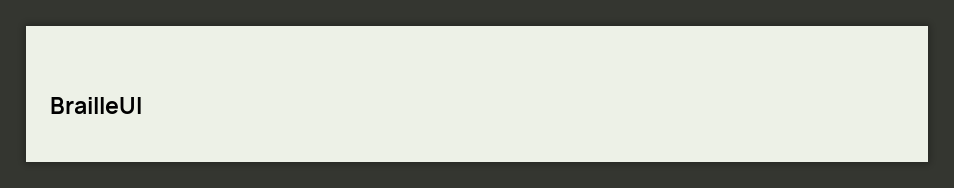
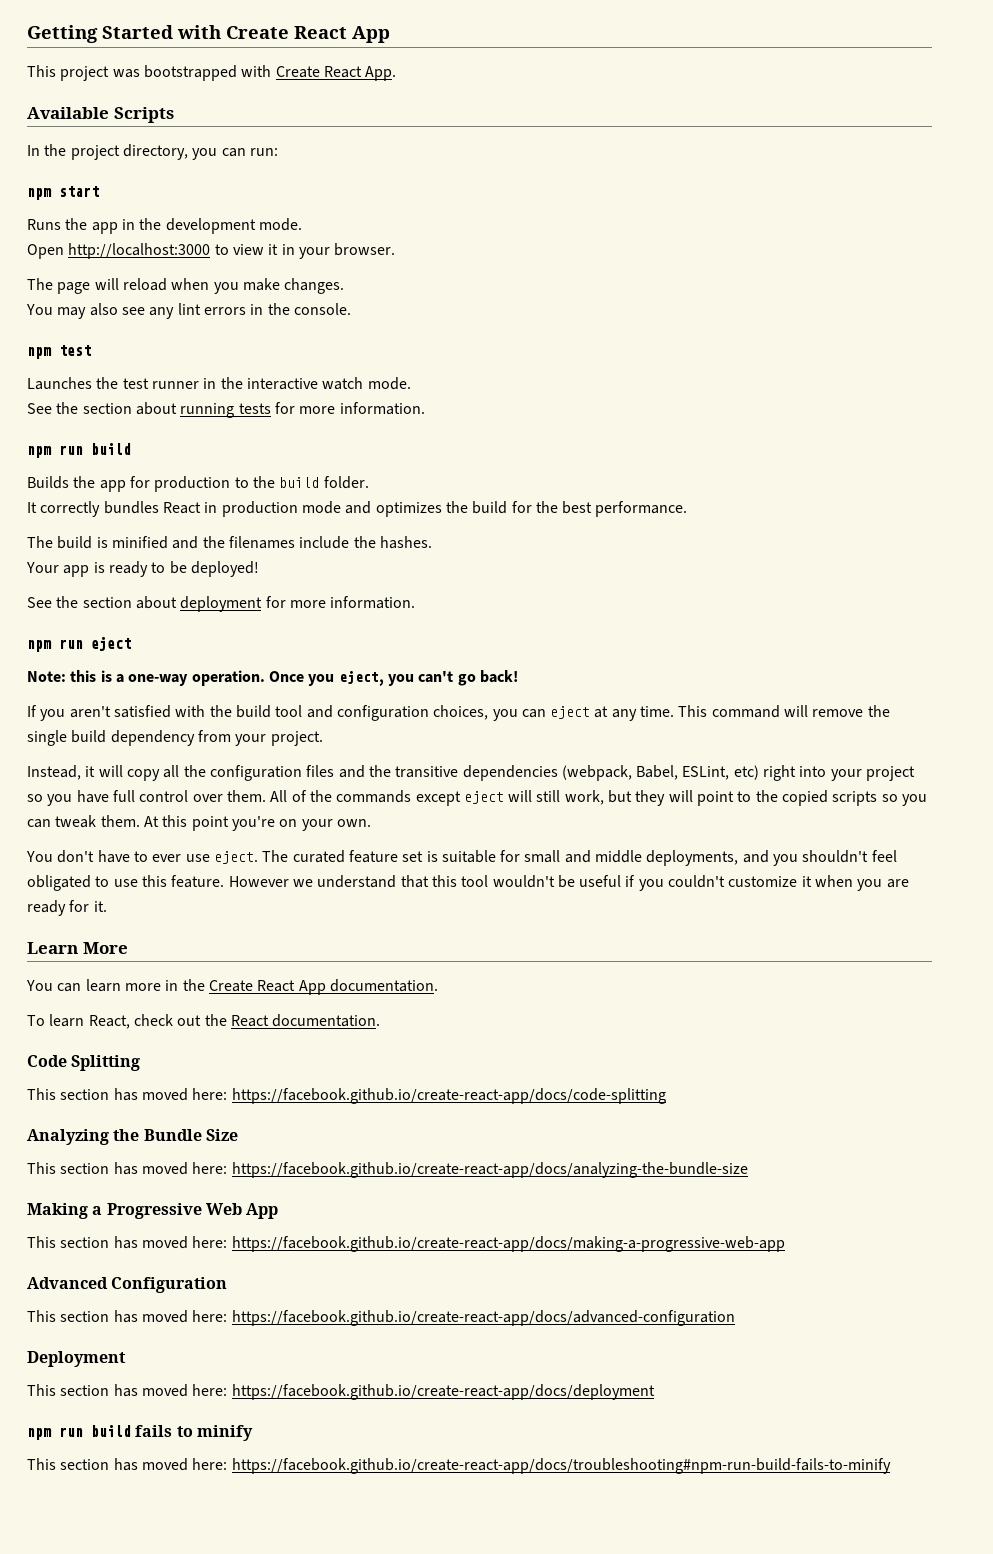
- BrailleUI
+ Getting Started with Create React App
+ This project was bootstrapped with Create React App.
+ Available Scripts
+ In the project directory, you can run:
+ npm start
+ Runs the app in the development mode.
+ Open http://localhost:3000 to view it in your browser.
+ The page will reload when you make changes.
+ You may also see any lint errors in the console.
+ npm test
+ Launches the test runner in the interactive watch mode.
+ See the section about running tests for more information.
+ npm run build
+ Builds the app for production to the build folder.
+ It correctly bundles React in production mode and optimizes the build for the best performance.
+ The build is minified and the filenames include the hashes.
+ Your app is ready to be deployed!
+ See the section about deployment for more information.
+ npm run eject
+ Note: this is a one-way operation. Once you eject, you can't go back!
+ If you aren't satisfied with the build tool and configuration choices, you can eject at any time. This command will remove the single build dependency from your project.
+ Instead, it will copy all the configuration files and the transitive dependencies (webpack, Babel, ESLint, etc) right into your project so you have full control over them. All of the commands except eject will still work, but they will point to the copied scripts so you can tweak them. At this point you're on your own.
+ You don't have to ever use eject. The curated feature set is suitable for small and middle deployments, and you shouldn't feel obligated to use this feature. However we understand that this tool wouldn't be useful if you couldn't customize it when you are ready for it.
+ Learn More
+ You can learn more in the Create React App documentation.
+ To learn React, check out the React documentation.
+ Code Splitting
+ This section has moved here: https://facebook.github.io/create-react-app/docs/code-splitting
+ Analyzing the Bundle Size
+ This section has moved here: https://facebook.github.io/create-react-app/docs/analyzing-the-bundle-size
+ Making a Progressive Web App
+ This section has moved here: https://facebook.github.io/create-react-app/docs/making-a-progressive-web-app
+ Advanced Configuration
+ This section has moved here: https://facebook.github.io/create-react-app/docs/advanced-configuration
+ Deployment
+ This section has moved here: https://facebook.github.io/create-react-app/docs/deployment
+ npm run build fails to minify
+ This section has moved here: https://facebook.github.io/create-react-app/docs/troubleshooting#npm-run-build-fails-to-minify

